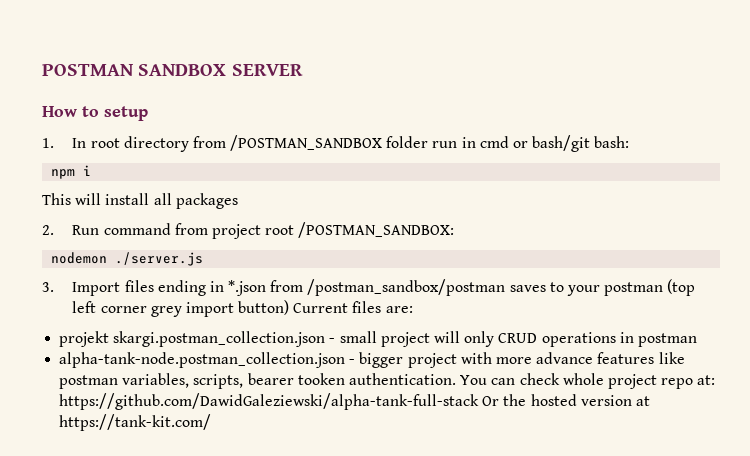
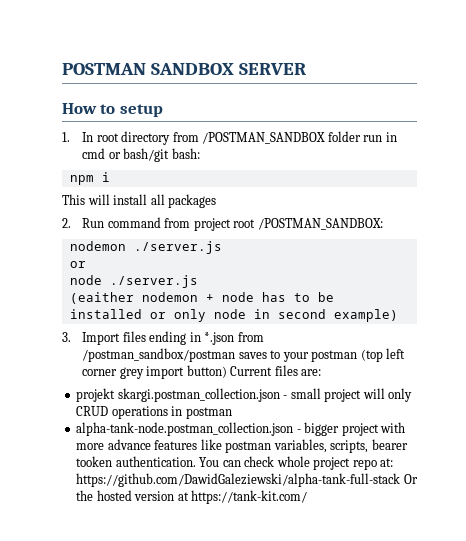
  nodemon ./server.js
+ or
+ node ./server.js
+ (eaither nodemon + node has to be installed or only node in second example)

